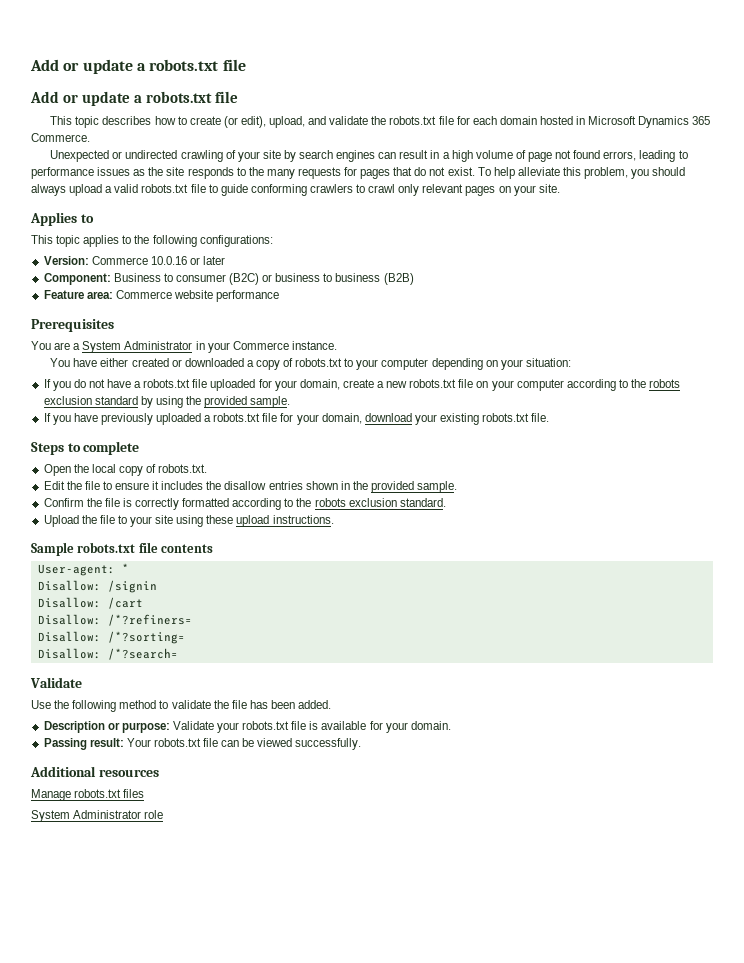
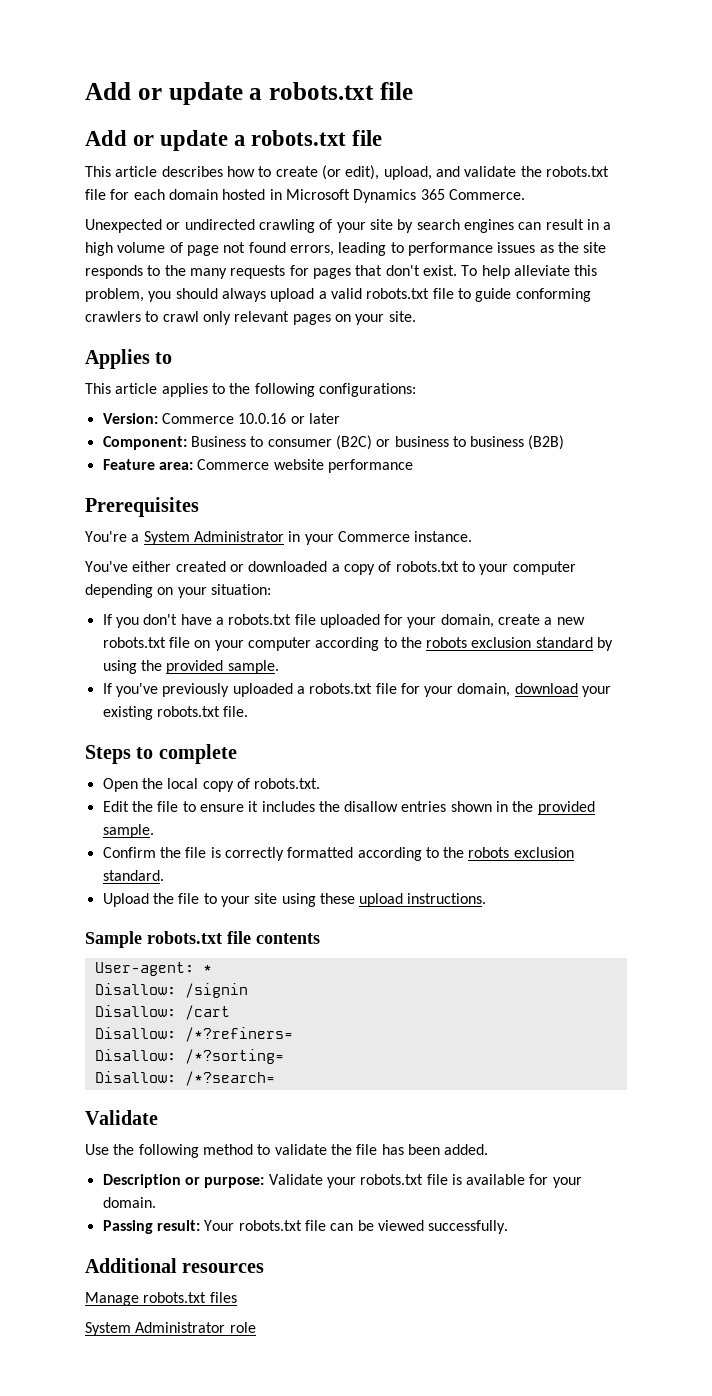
- This topic describes how to create (or edit), upload, and validate the robots.txt file for each domain hosted in Microsoft Dynamics 365 Commerce.
+ This article describes how to create (or edit), upload, and validate the robots.txt file for each domain hosted in Microsoft Dynamics 365 Commerce.
- Unexpected or undirected crawling of your site by search engines can result in a high volume of page not found errors, leading to performance issues as the site responds to the many requests for pages that do not exist.
+ Unexpected or undirected crawling of your site by search engines can result in a high volume of page not found errors, leading to performance issues as the site responds to the many requests for pages that don't exist.
- This topic applies to the following configurations:
+ This article applies to the following configurations:
- You are a System Administrator in your Commerce instance.
+ You're a System Administrator in your Commerce instance.
- You have either created or downloaded a copy of robots.txt to your computer depending on your situation:
+ You've either created or downloaded a copy of robots.txt to your computer depending on your situation:
- If you do not have a robots.txt file uploaded for your domain, create a new robots.txt file on your computer according to the robots exclusion standard by using the provided sample.
+ If you don't have a robots.txt file uploaded for your domain, create a new robots.txt file on your computer according to the robots exclusion standard by using the provided sample.
- If you have previously uploaded a robots.txt file for your domain, download your existing robots.txt file.
+ If you've previously uploaded a robots.txt file for your domain, download your existing robots.txt file.

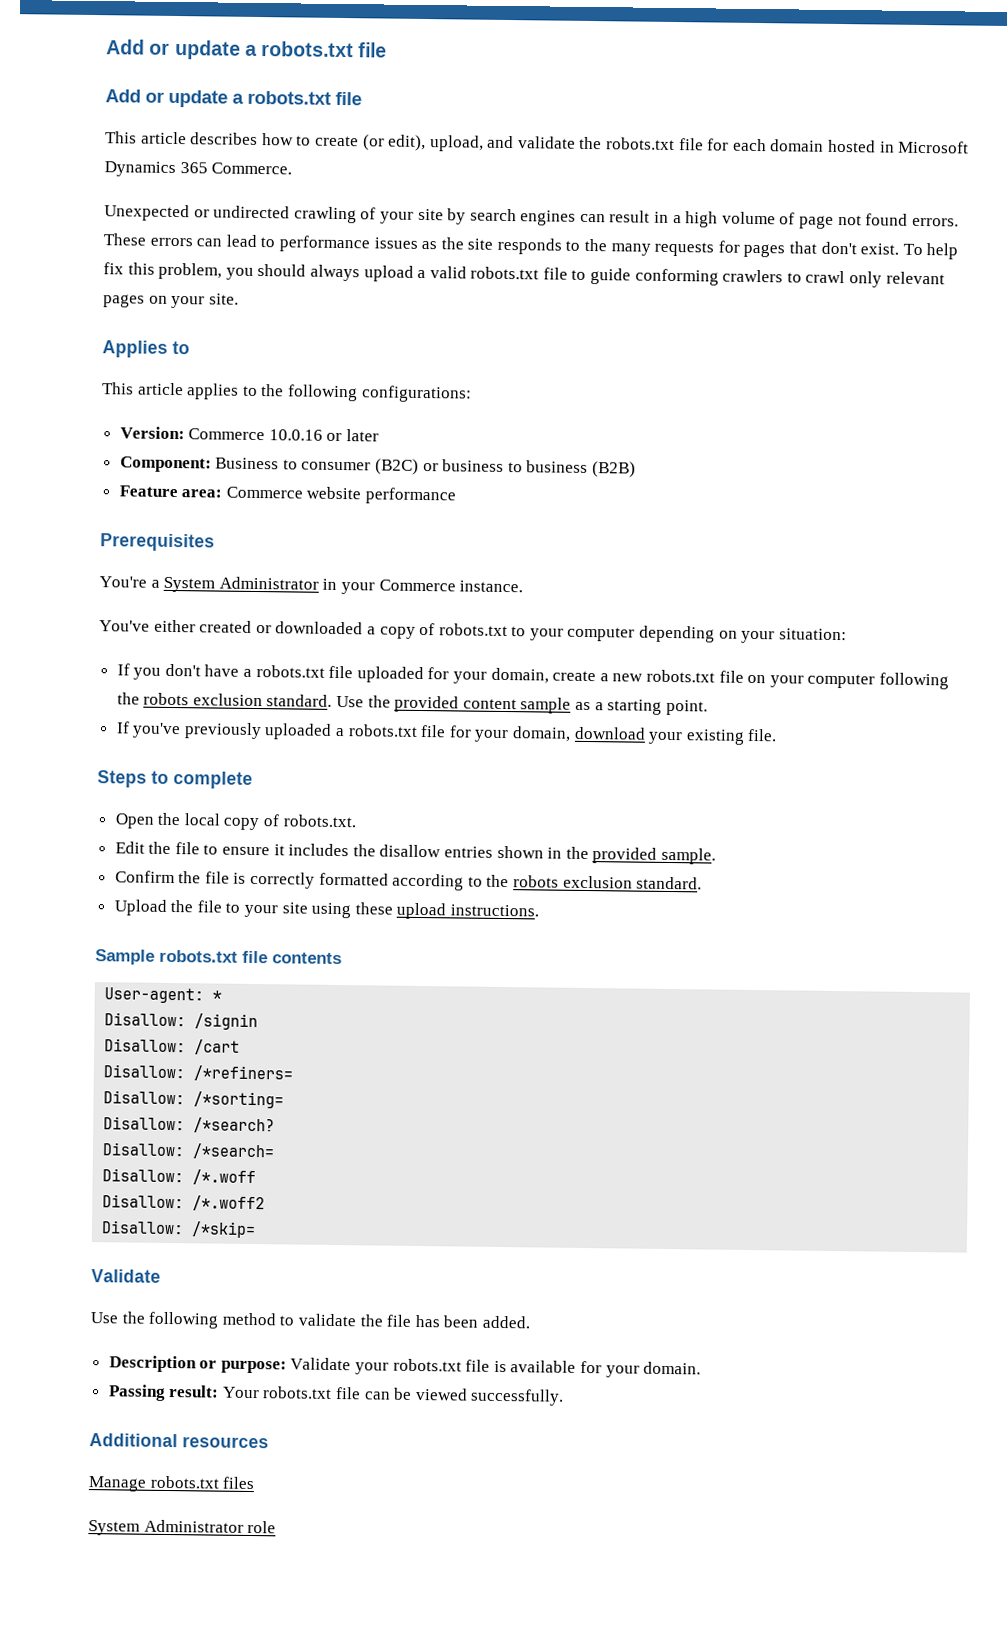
- Unexpected or undirected crawling of your site by search engines can result in a high volume of page not found errors, leading to performance issues as the site responds to the many requests for pages that don't exist.
+ Unexpected or undirected crawling of your site by search engines can result in a high volume of page not found errors. These errors can lead to performance issues as the site responds to the many requests for pages that don't exist.
- To help alleviate this problem, you should always upload a valid robots.txt file to guide conforming crawlers to crawl only relevant pages on your site.
+ To help fix this problem, you should always upload a valid robots.txt file to guide conforming crawlers to crawl only relevant pages on your site.
- If you don't have a robots.txt file uploaded for your domain, create a new robots.txt file on your computer according to the robots exclusion standard by using the provided sample.
+ If you don't have a robots.txt file uploaded for your domain, create a new robots.txt file on your computer following the robots exclusion standard. Use the provided content sample as a starting point.
- If you've previously uploaded a robots.txt file for your domain, download your existing robots.txt file.
+ If you've previously uploaded a robots.txt file for your domain, download your existing file.
- Disallow: /*?refiners=
- Disallow: /*?sorting=
- Disallow: /*?search=
+ Disallow: /*refiners=
+ Disallow: /*sorting=
+ Disallow: /*search?
+ Disallow: /*search=
+ Disallow: /*.woff
+ Disallow: /*.woff2
+ Disallow: /*skip=

